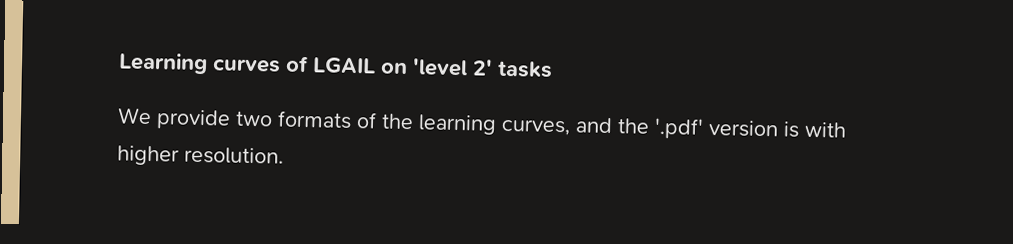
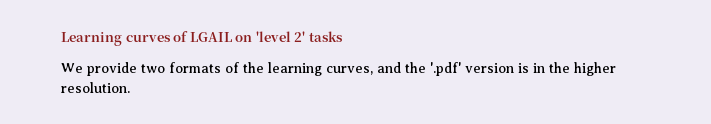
- We provide two formats of the learning curves, and the '.pdf' version is with higher resolution.
+ We provide two formats of the learning curves, and the '.pdf' version is in the higher resolution.

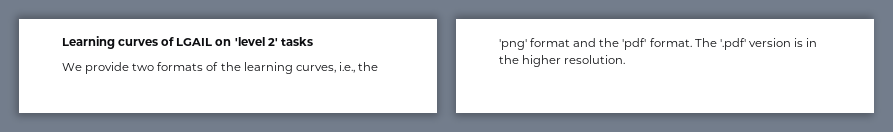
- We provide two formats of the learning curves, and the '.pdf' version is in the higher resolution.
+ We provide two formats of the learning curves, i.e., the 'png' format and the 'pdf' format. The '.pdf' version is in the higher resolution.

